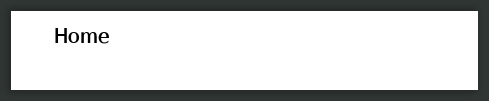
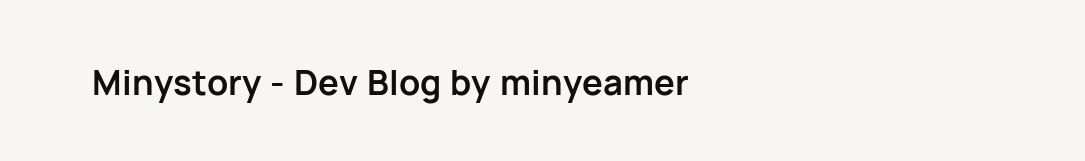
- Home
+ Minystory - Dev Blog by minyeamer

